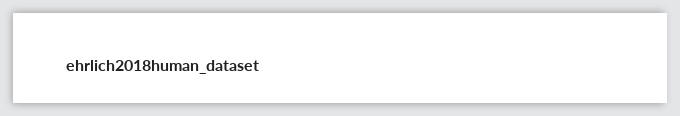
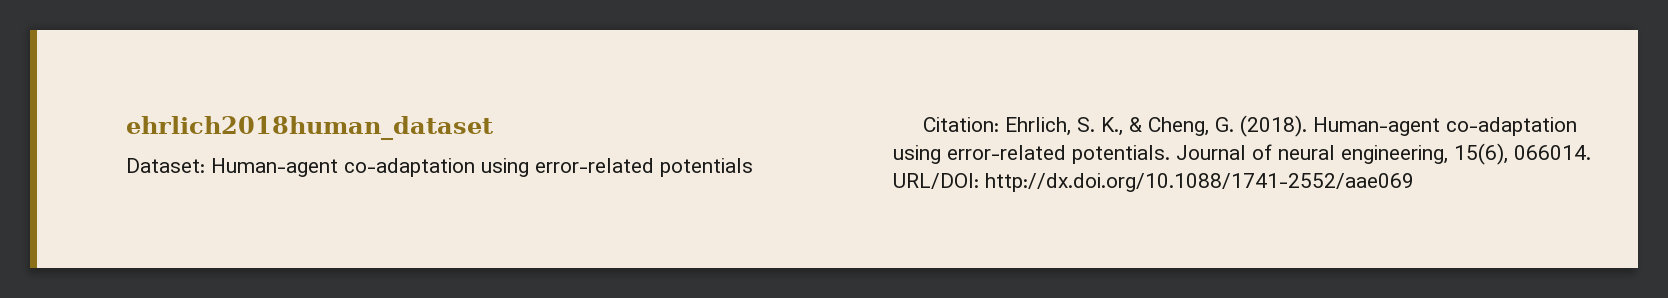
+ Dataset: Human-agent co-adaptation using error-related potentials
+ Citation: Ehrlich, S. K., & Cheng, G. (2018). Human-agent co-adaptation using error-related potentials. Journal of neural engineering, 15(6), 066014. URL/DOI: http://dx.doi.org/10.1088/1741-2552/aae069

